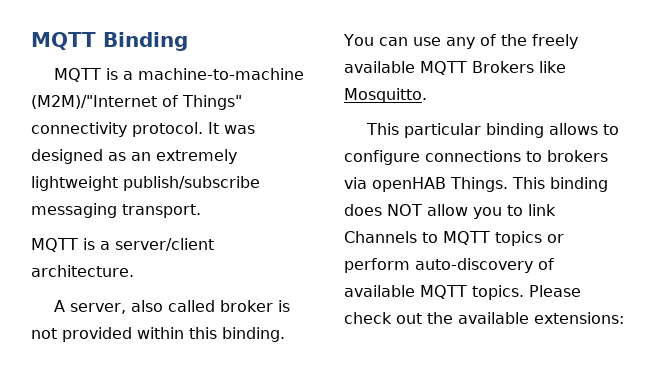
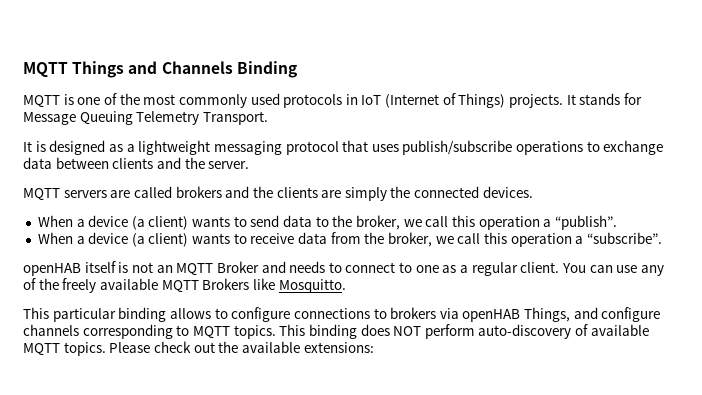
- MQTT Binding
+ MQTT Things and Channels Binding
- MQTT is a machine-to-machine (M2M)/"Internet of Things" connectivity protocol. It was designed as an extremely lightweight publish/subscribe messaging transport.
- MQTT is a server/client architecture.
- A server, also called broker is not provided within this binding.
+ MQTT is one of the most commonly used protocols in IoT (Internet of Things) projects. It stands for Message Queuing Telemetry Transport.
+ It is designed as a lightweight messaging protocol that uses publish/subscribe operations to exchange data between clients and the server.
+ MQTT servers are called brokers and the clients are simply the connected devices.
+ When a device (a client) wants to send data to the broker, we call this operation a “publish”.
+ When a device (a client) wants to receive data from the broker, we call this operation a “subscribe”.
+ openHAB itself is not an MQTT Broker and needs to connect to one as a regular client.
- This particular binding allows to configure connections to brokers via openHAB Things. This binding does NOT allow you to link Channels to MQTT topics or perform auto-discovery of available MQTT topics.
+ This particular binding allows to configure connections to brokers via openHAB Things, and configure channels corresponding to MQTT topics. This binding does NOT perform auto-discovery of available MQTT topics.

